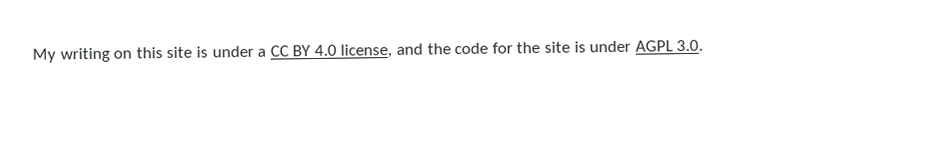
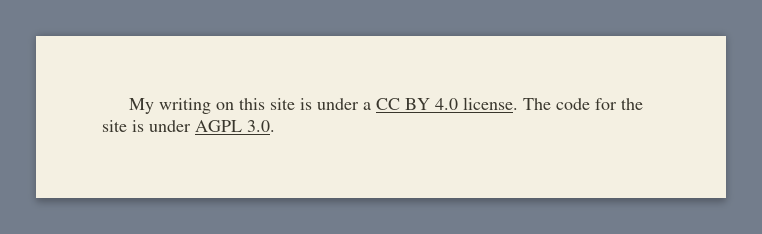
- My writing on this site is under a CC BY 4.0 license, and the code for the site is under AGPL 3.0.
+ My writing on this site is under a CC BY 4.0 license. The code for the site is under AGPL 3.0.

